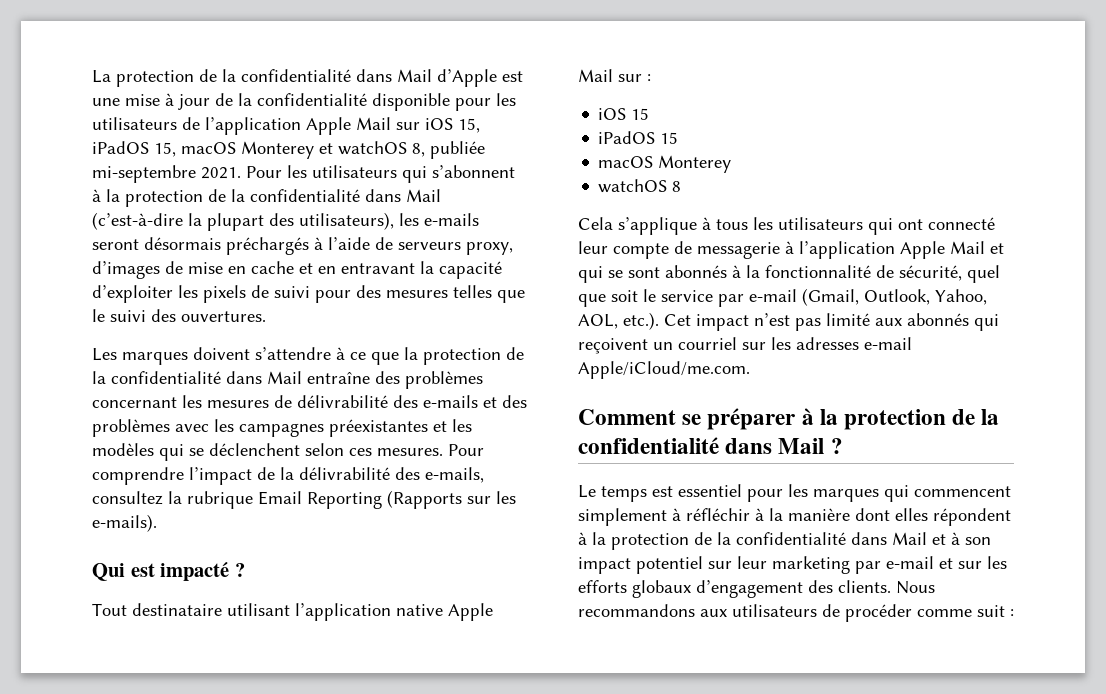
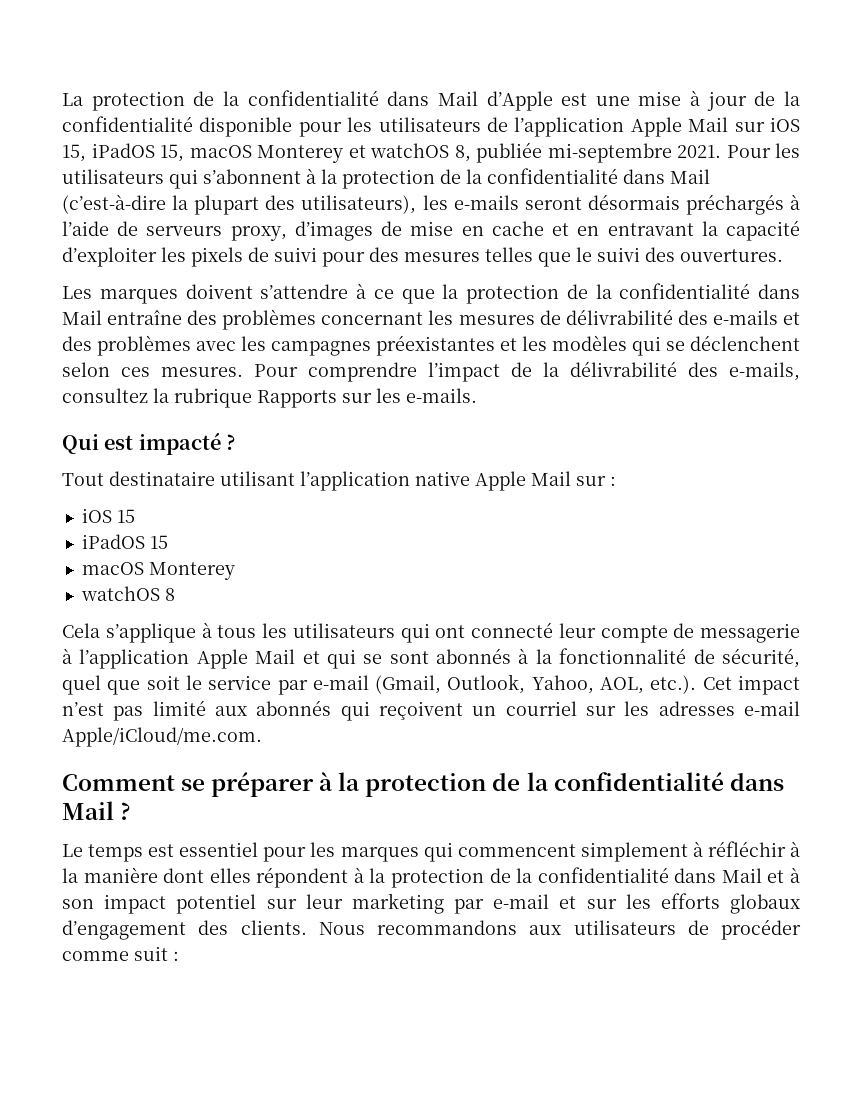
- Pour comprendre l’impact de la délivrabilité des e-mails, consultez la rubrique Email Reporting (Rapports sur les e-mails).
+ Pour comprendre l’impact de la délivrabilité des e-mails, consultez la rubrique Rapports sur les e-mails.

